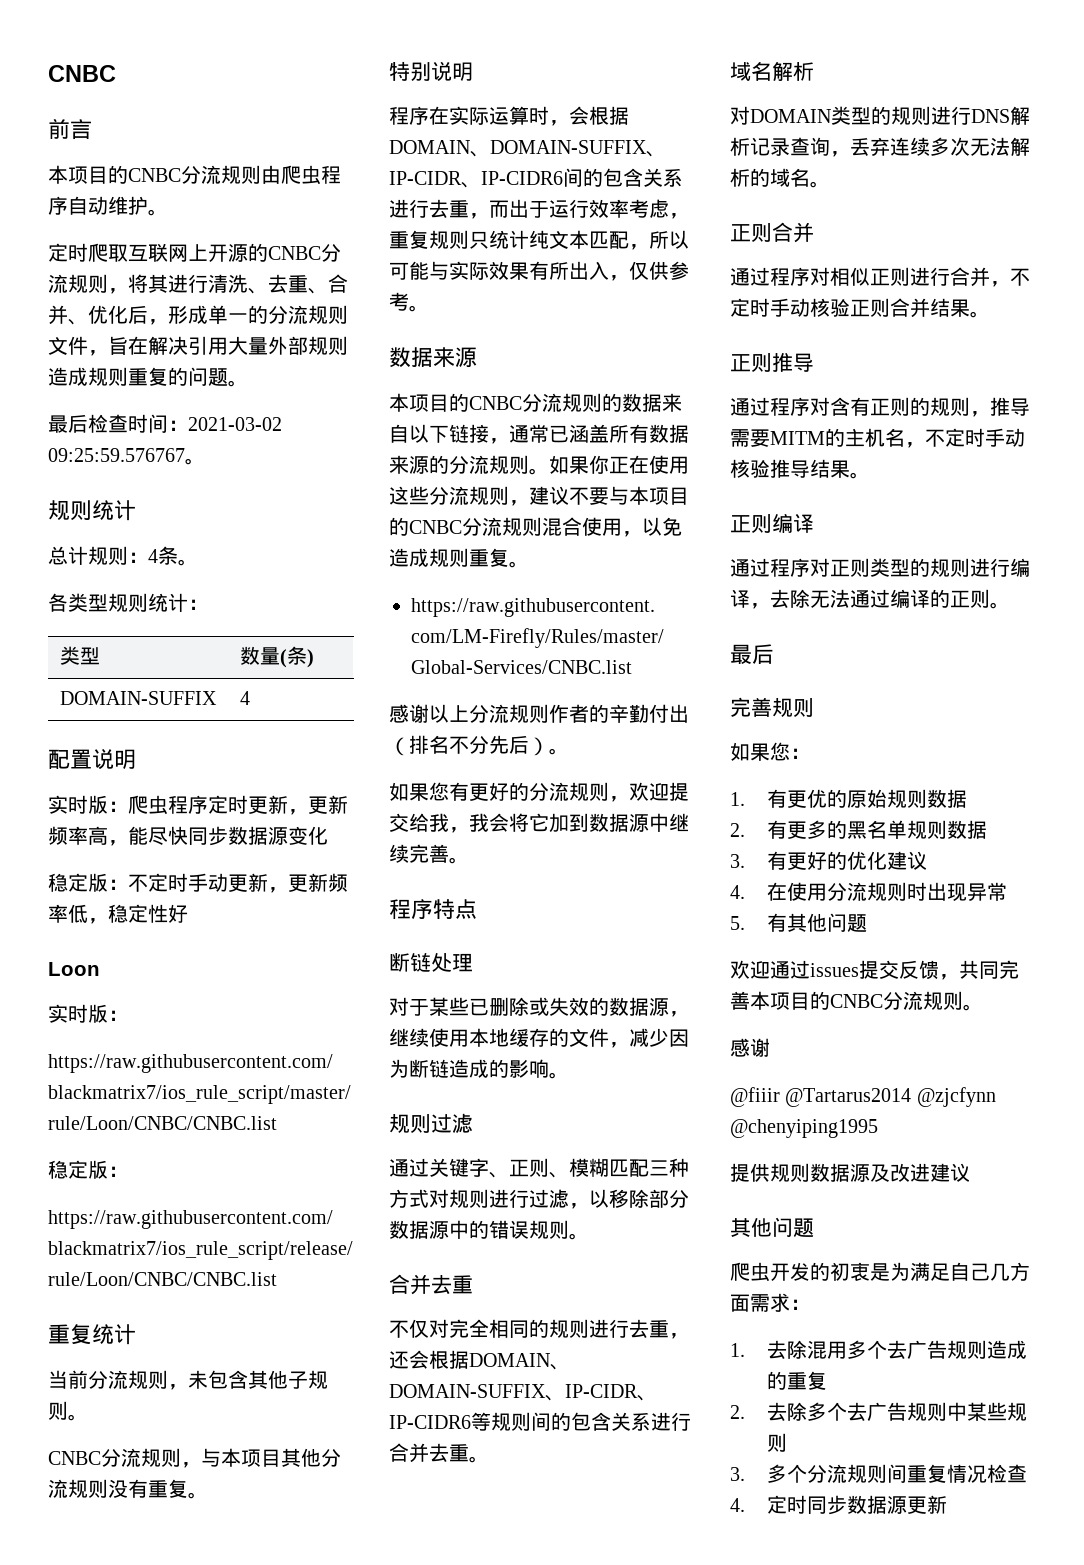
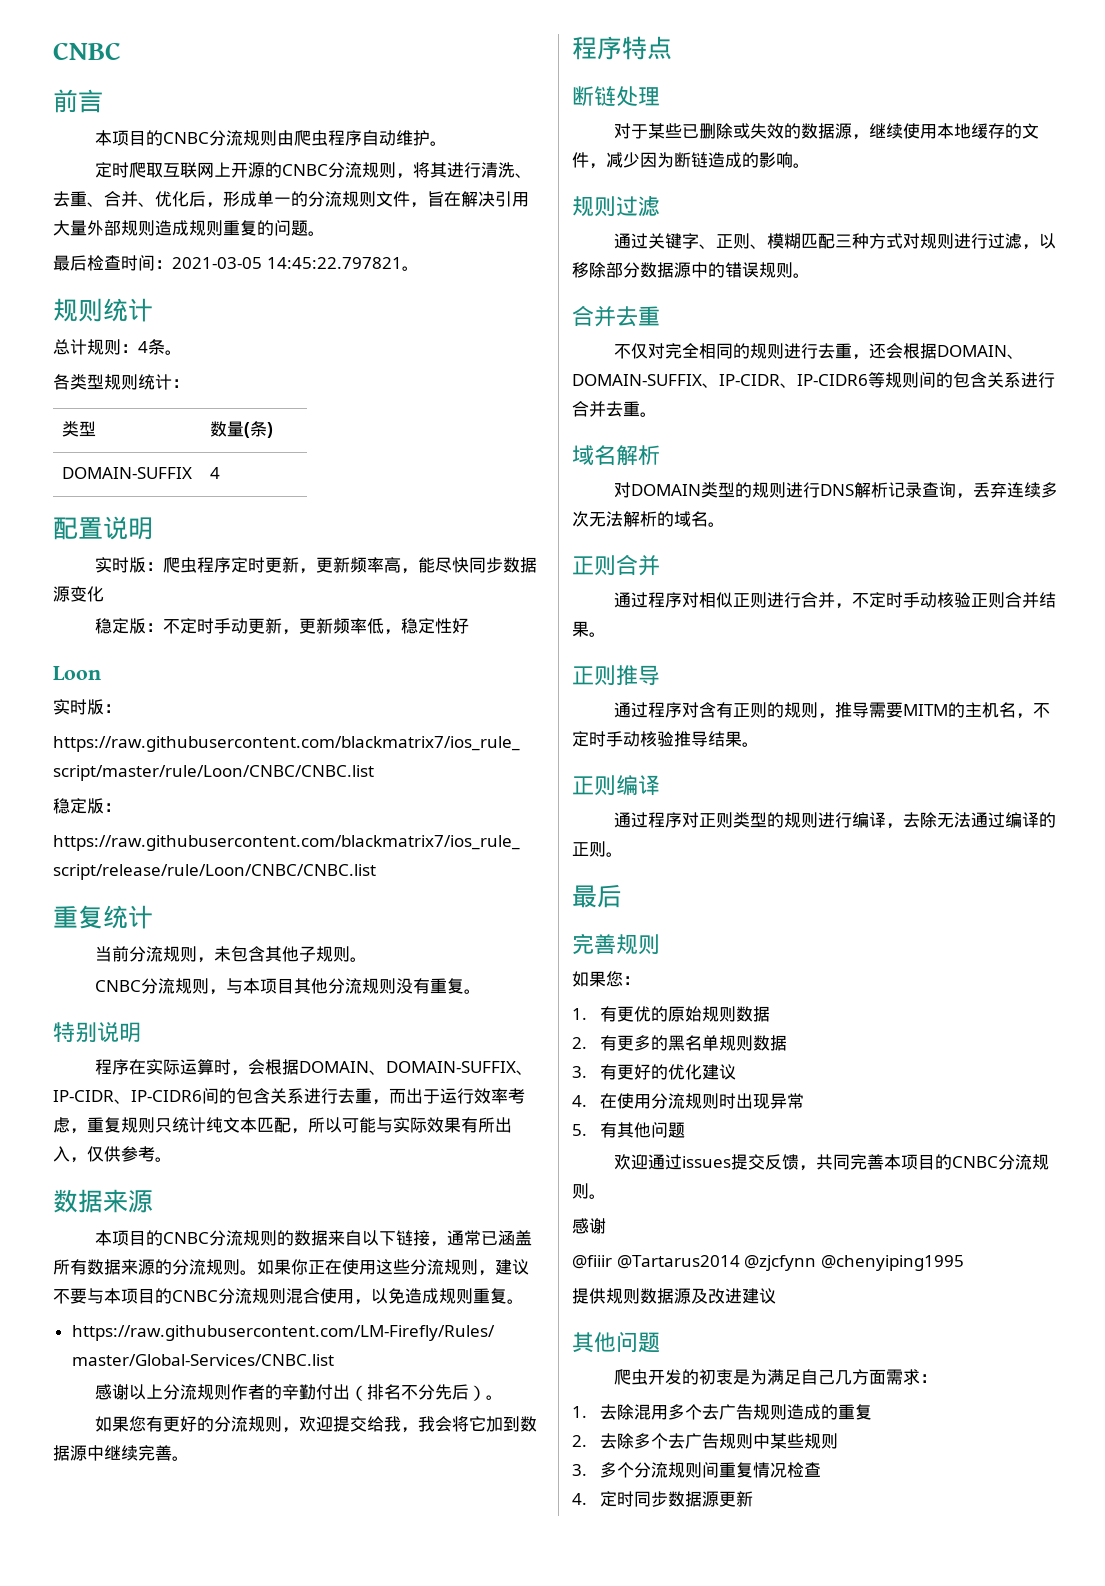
- 最后检查时间：2021-03-02 09:25:59.576767。
+ 最后检查时间：2021-03-05 14:45:22.797821。

